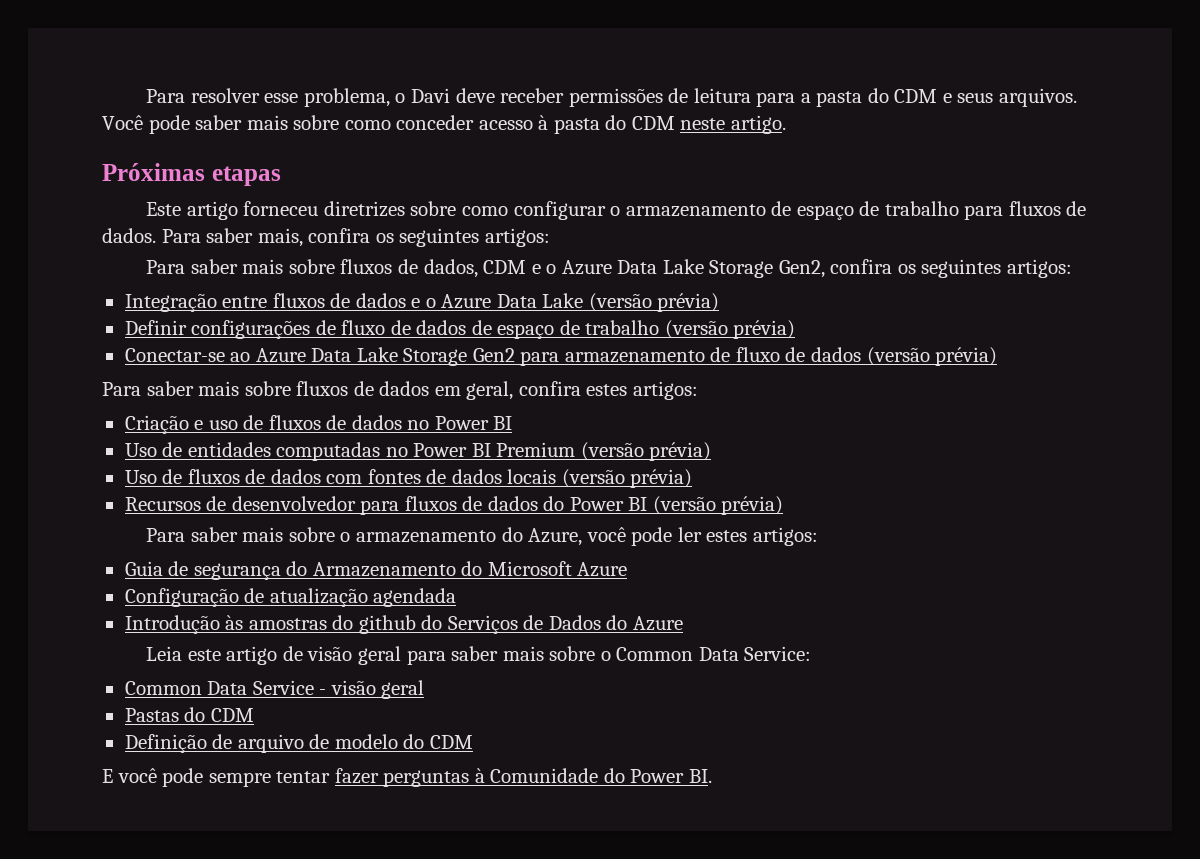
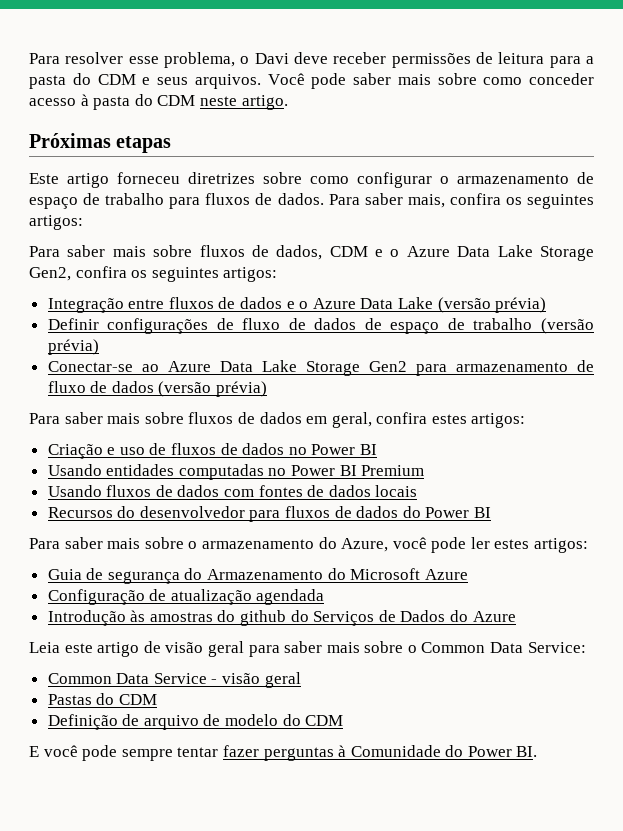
- Uso de entidades computadas no Power BI Premium (versão prévia)
- Uso de fluxos de dados com fontes de dados locais (versão prévia)
+ Usando entidades computadas no Power BI Premium
+ Usando fluxos de dados com fontes de dados locais
- Recursos de desenvolvedor para fluxos de dados do Power BI (versão prévia)
+ Recursos do desenvolvedor para fluxos de dados do Power BI

